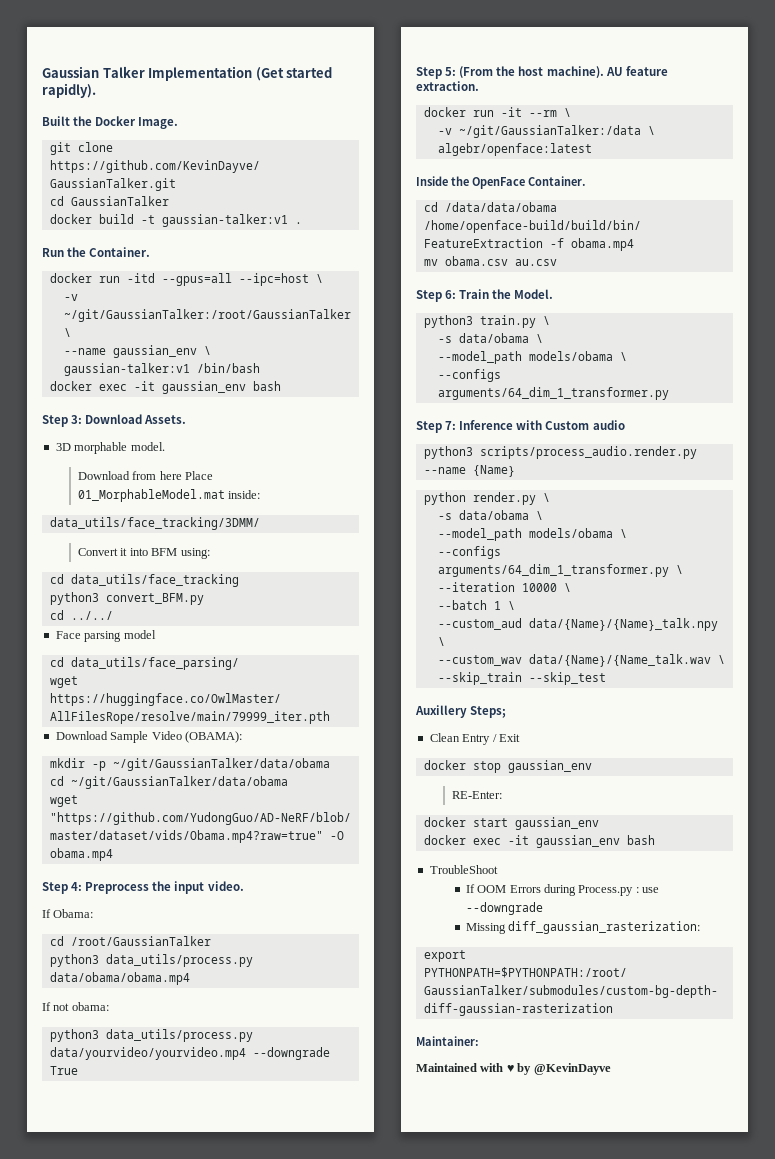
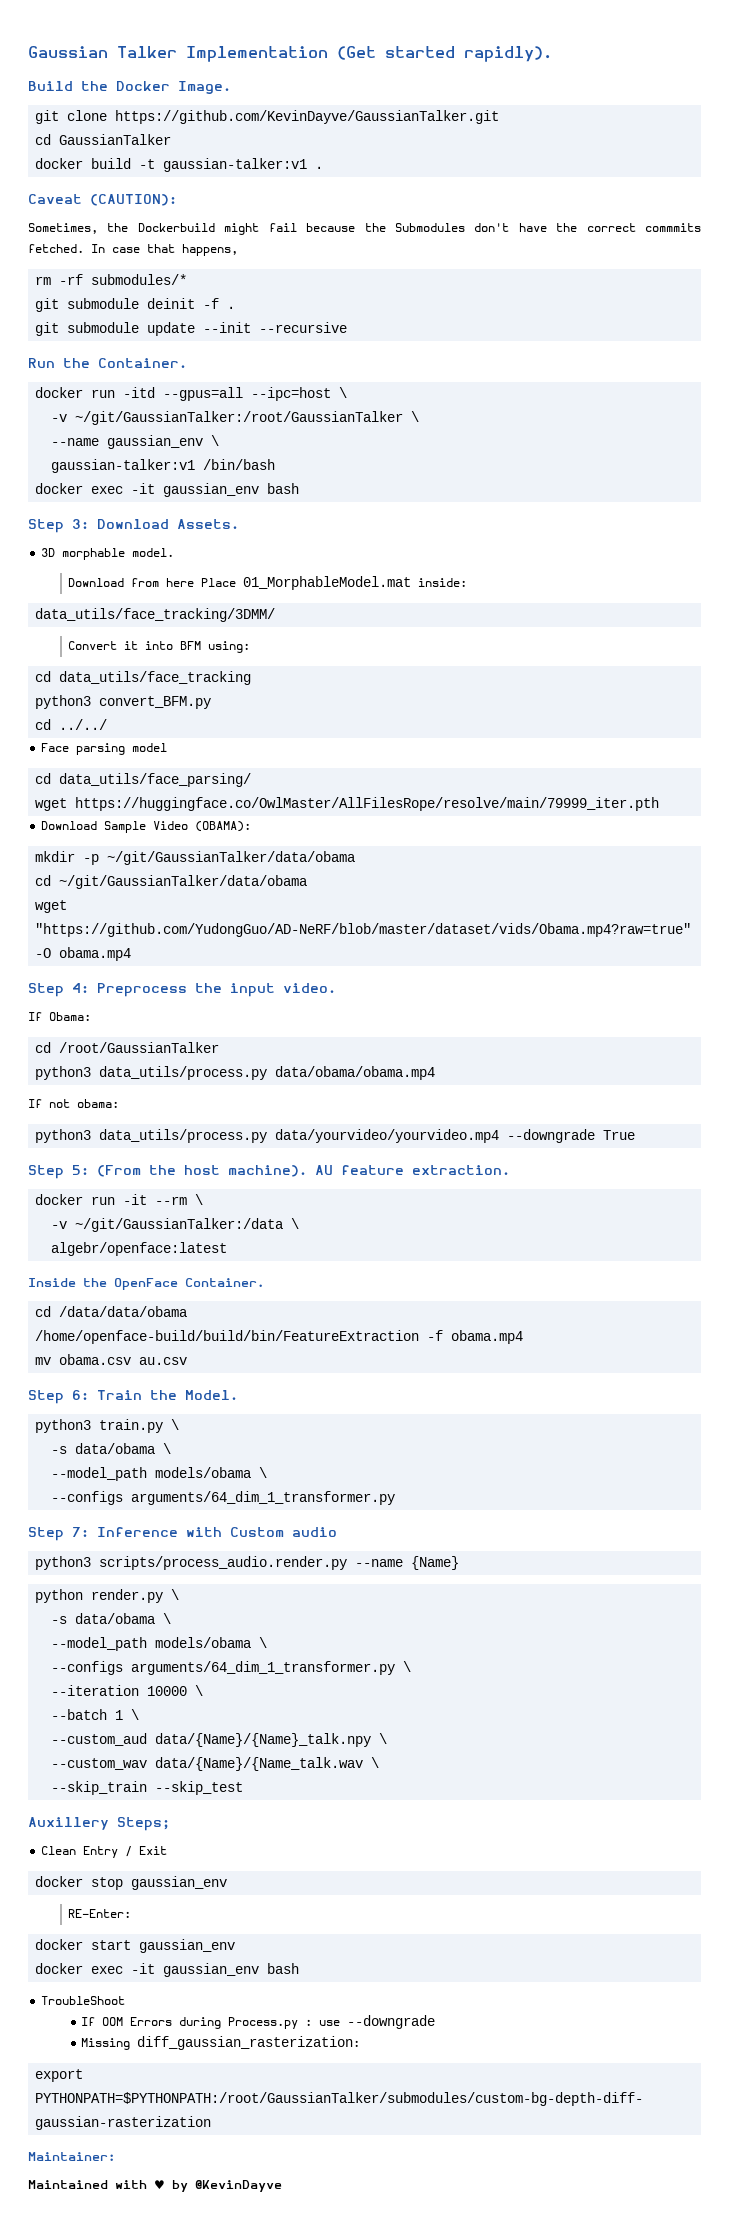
- Built the Docker Image.
+ Build the Docker Image.
+ Caveat (CAUTION):
+ Sometimes, the Dockerbuild might fail because the Submodules don't have the correct commmits fetched. In case that happens,
+ rm -rf submodules/*
+ git submodule deinit -f .
+ git submodule update --init --recursive

